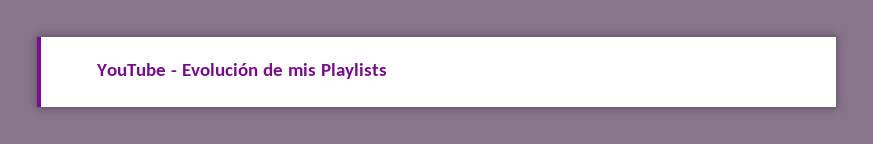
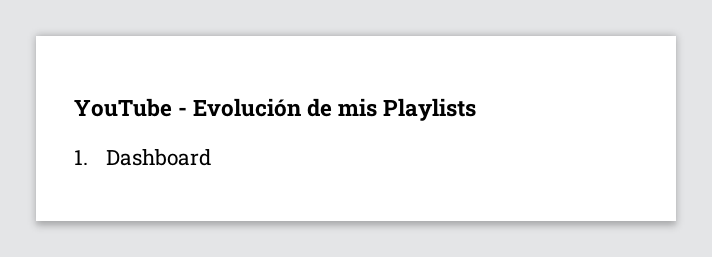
+ 1. Dashboard

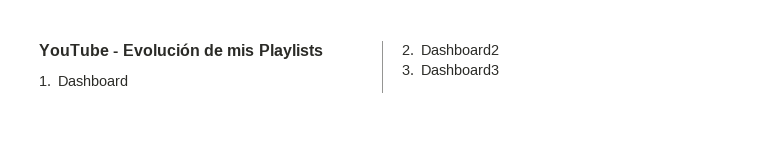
+ 2. Dashboard2
+ 3. Dashboard3

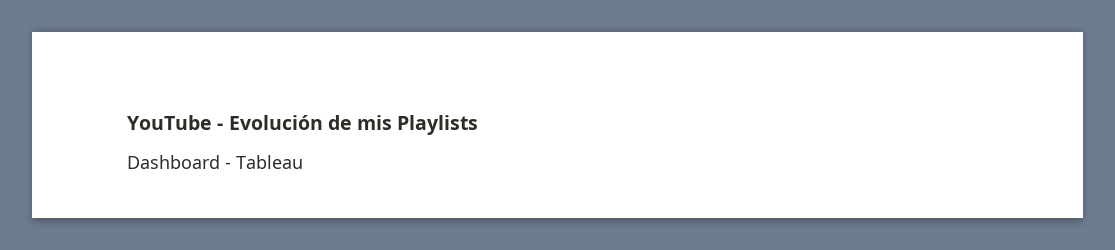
- 1. Dashboard
- 2. Dashboard2
- 3. Dashboard3
+ Dashboard - Tableau

